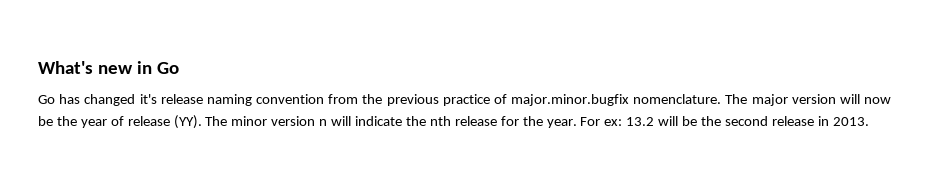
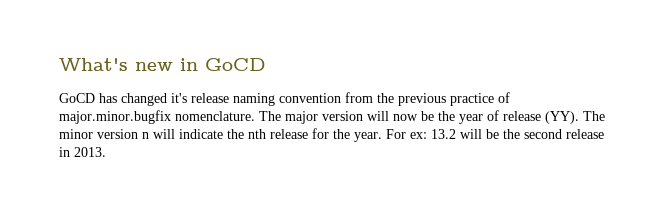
- What's new in Go
- Go has changed it's release naming convention from the previous practice of major.minor.bugfix nomenclature.
+ What's new in GoCD
+ GoCD has changed it's release naming convention from the previous practice of major.minor.bugfix nomenclature.

